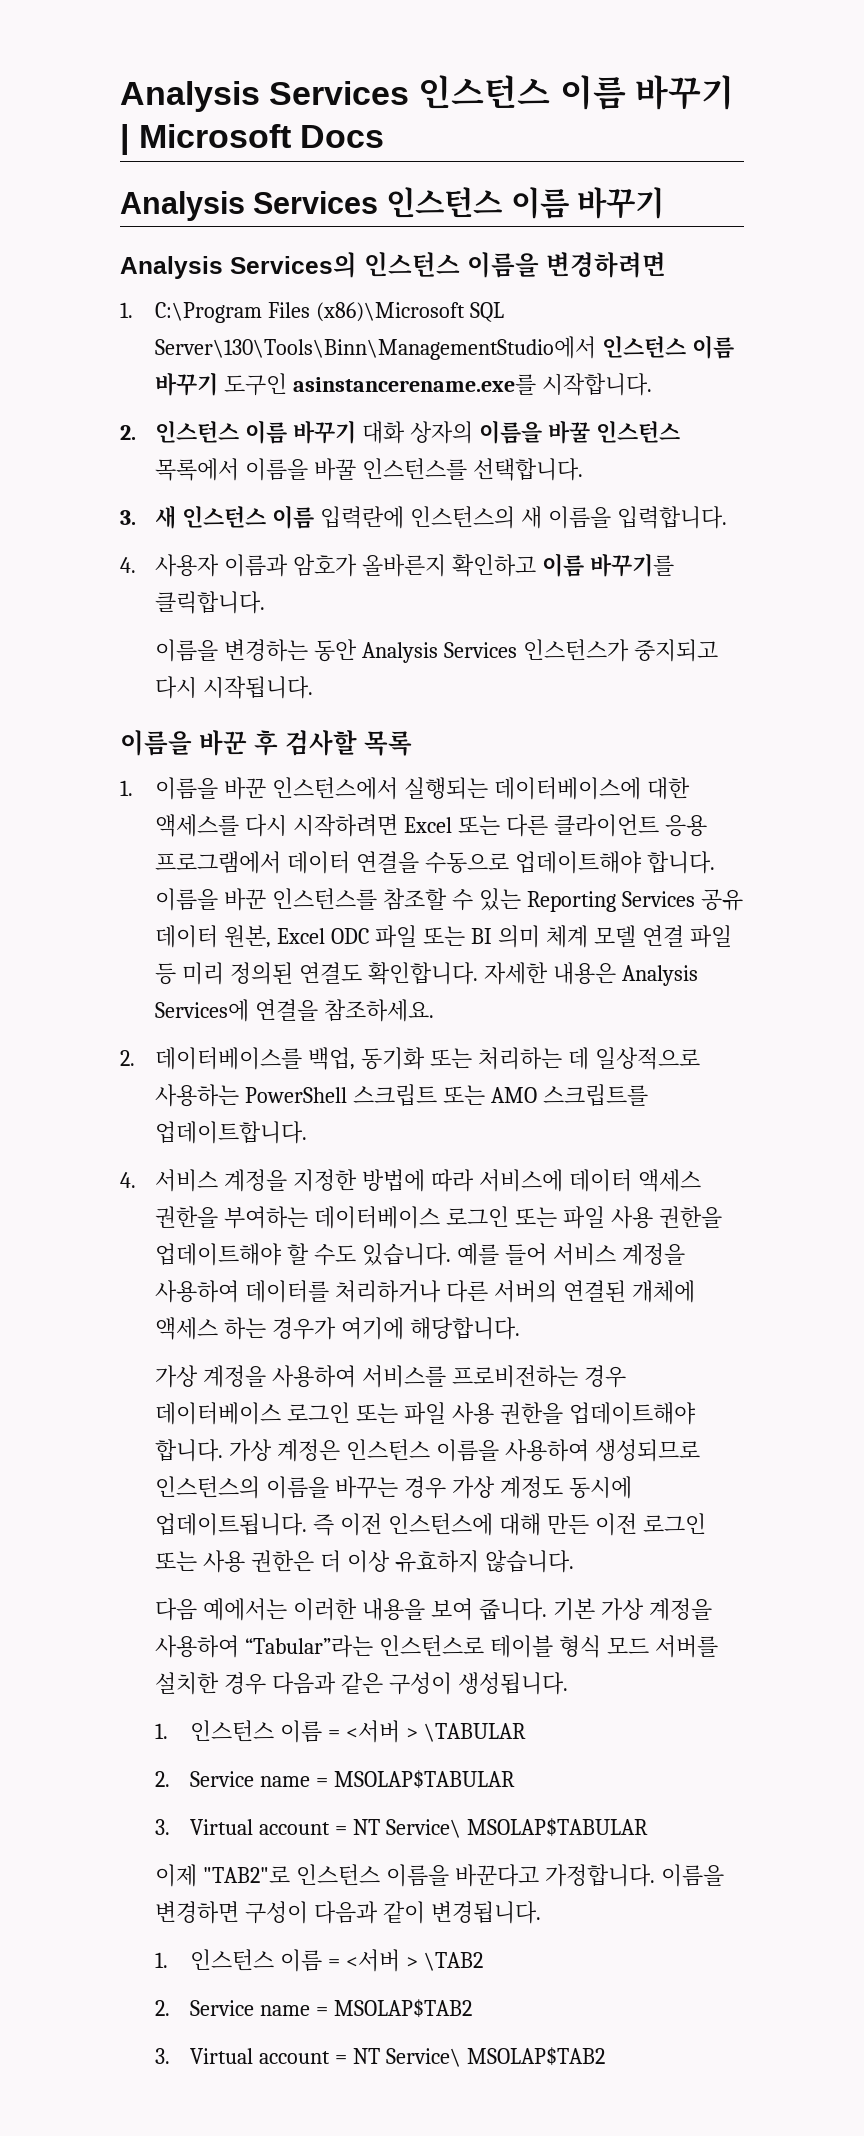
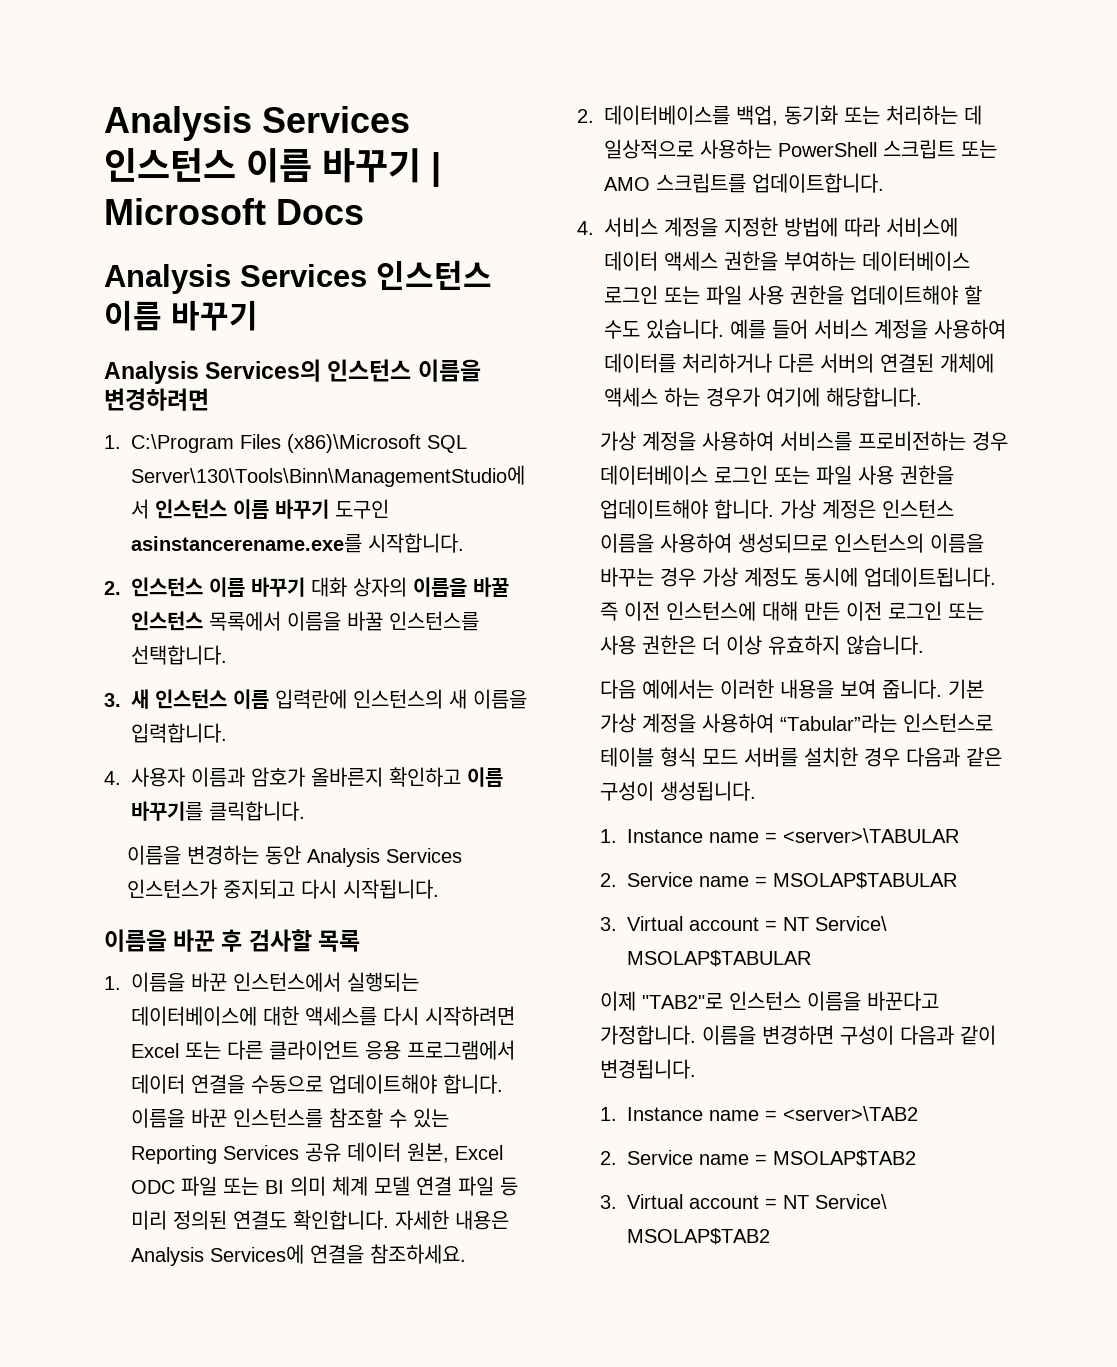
- 1. 인스턴스 이름 = <서버 > \TABULAR
+ 1. Instance name = <server>\TABULAR
- 1. 인스턴스 이름 = <서버 > \TAB2
+ 1. Instance name = <server>\TAB2

